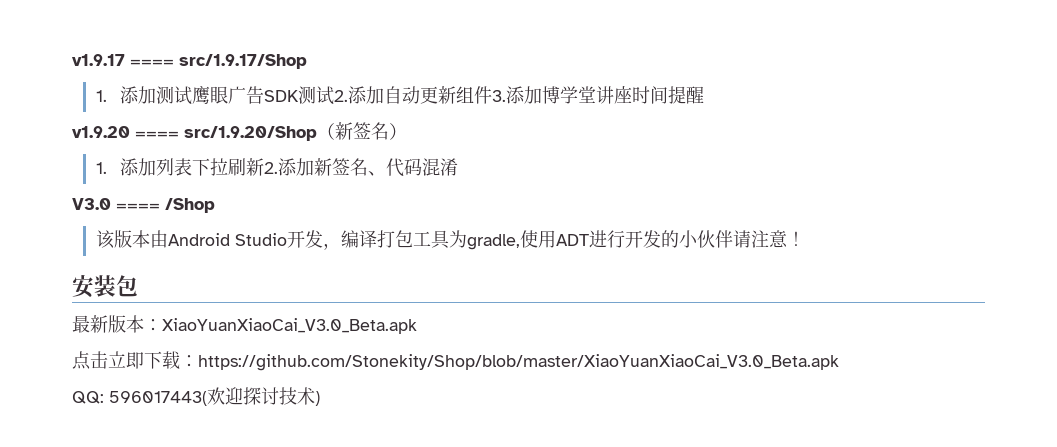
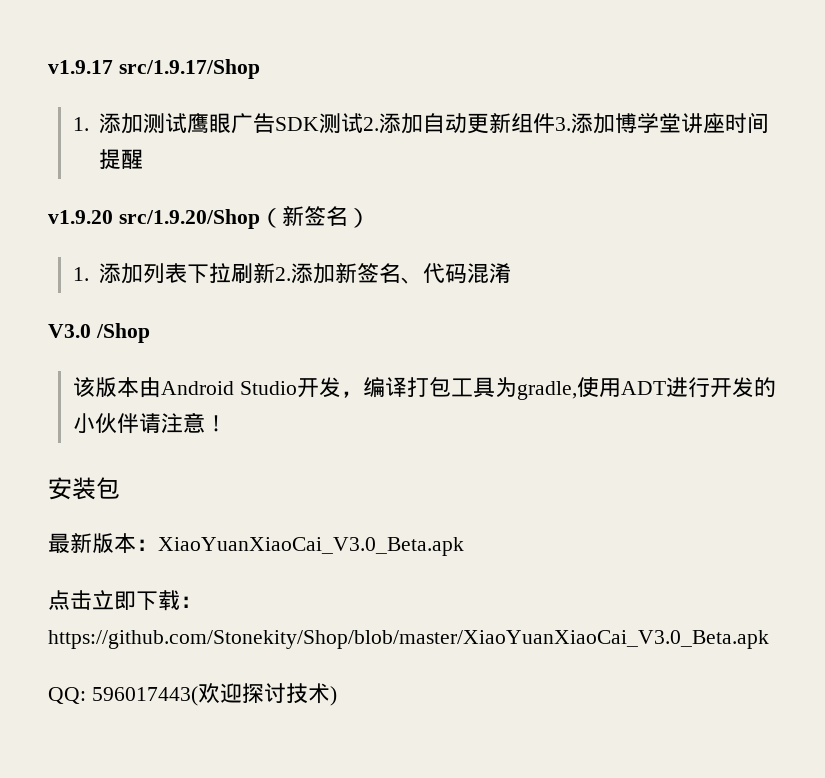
- v1.9.17 ==== src/1.9.17/Shop
+ v1.9.17 src/1.9.17/Shop
- v1.9.20 ==== src/1.9.20/Shop（新签名）
+ v1.9.20 src/1.9.20/Shop（新签名）
- V3.0 ==== /Shop
+ V3.0 /Shop

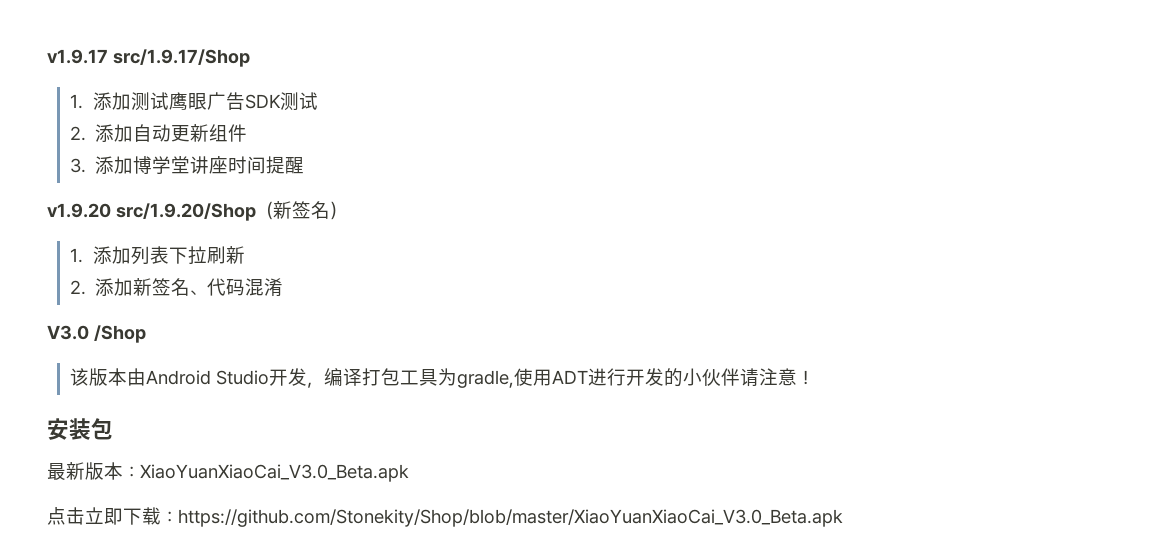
- 1.添加测试鹰眼广告SDK测试2.添加自动更新组件3.添加博学堂讲座时间提醒
+ 1.添加测试鹰眼广告SDK测试
+ 2.添加自动更新组件
+ 3.添加博学堂讲座时间提醒
- 1.添加列表下拉刷新2.添加新签名、代码混淆
+ 1.添加列表下拉刷新
+ 2.添加新签名、代码混淆
- QQ: 596017443(欢迎探讨技术)

